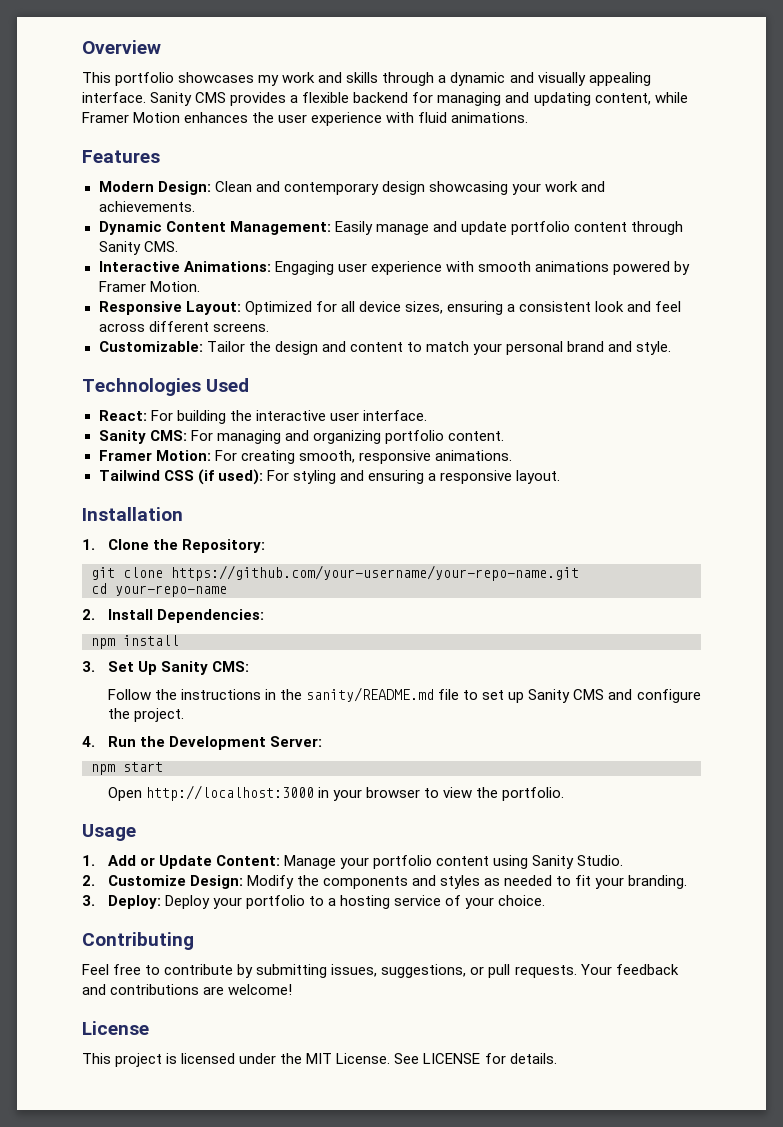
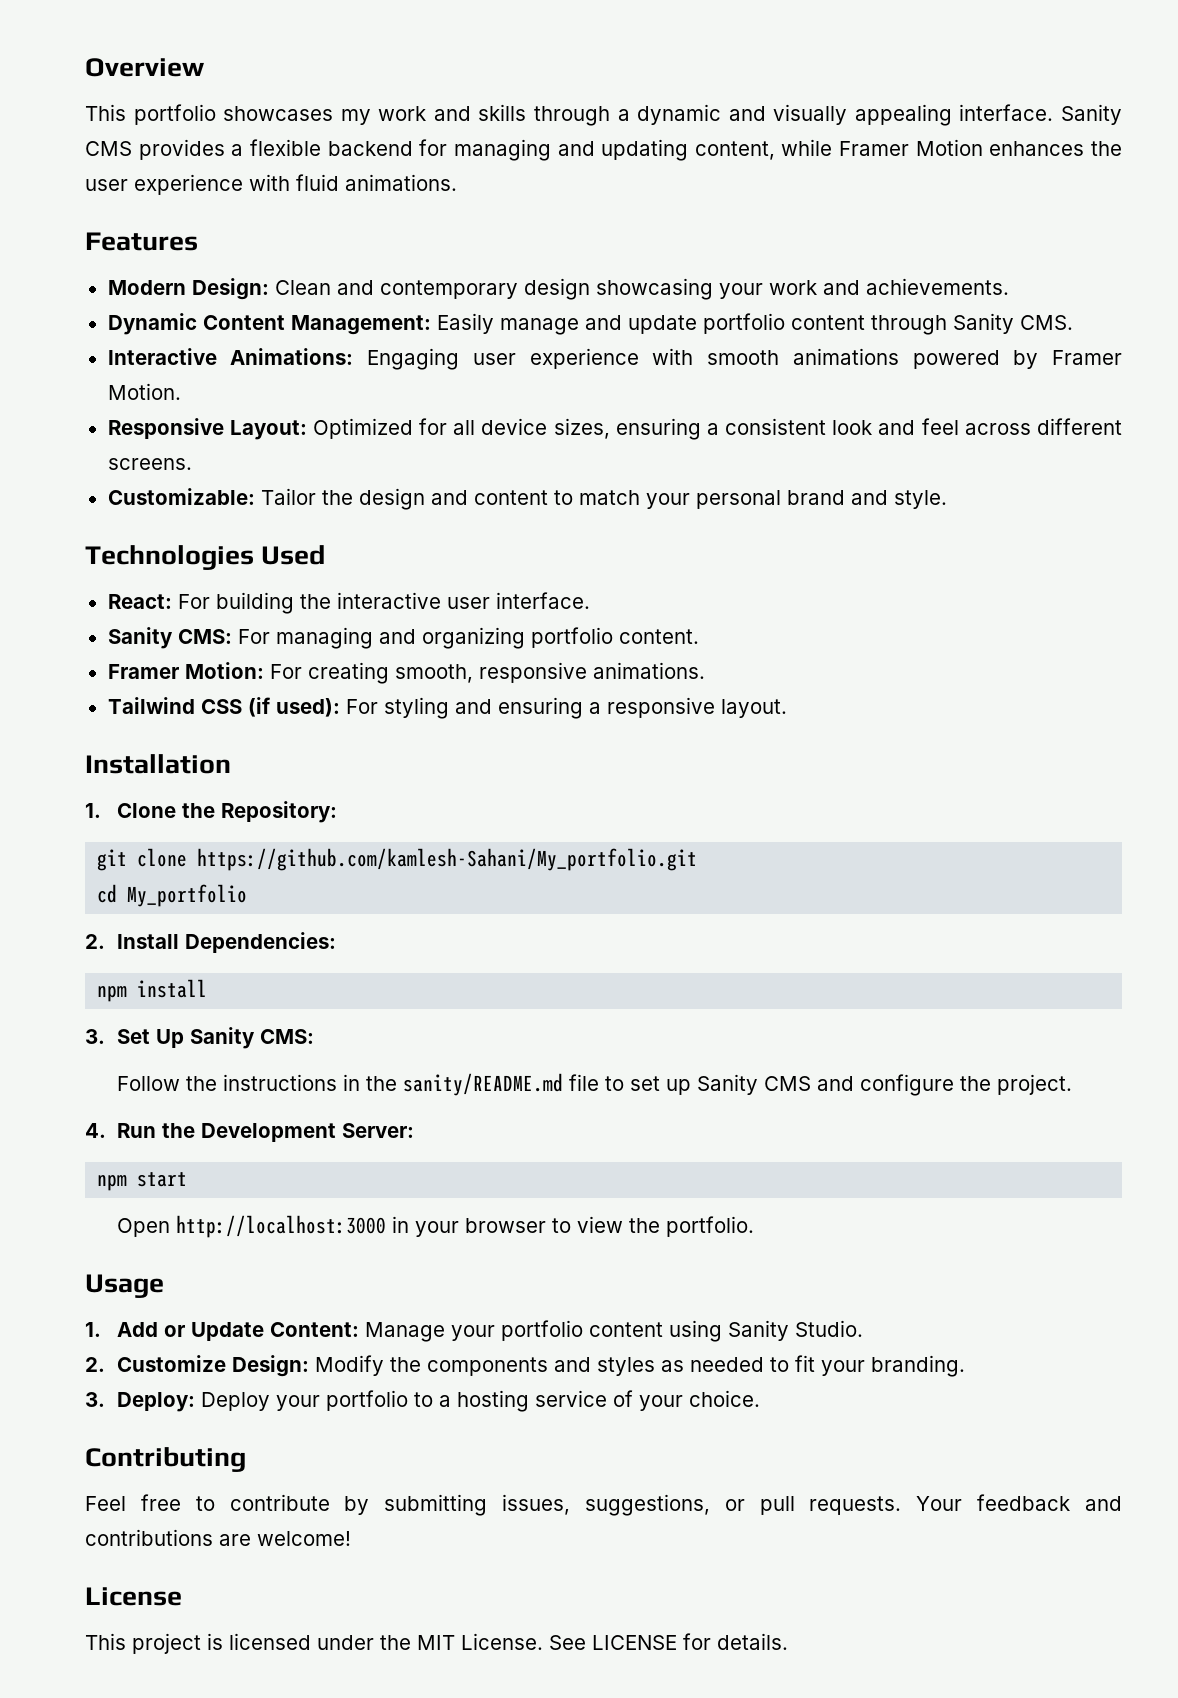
- git clone https://github.com/your-username/your-repo-name.git
+ git clone https://github.com/kamlesh-Sahani/My_portfolio.git
- cd your-repo-name
+ cd My_portfolio

